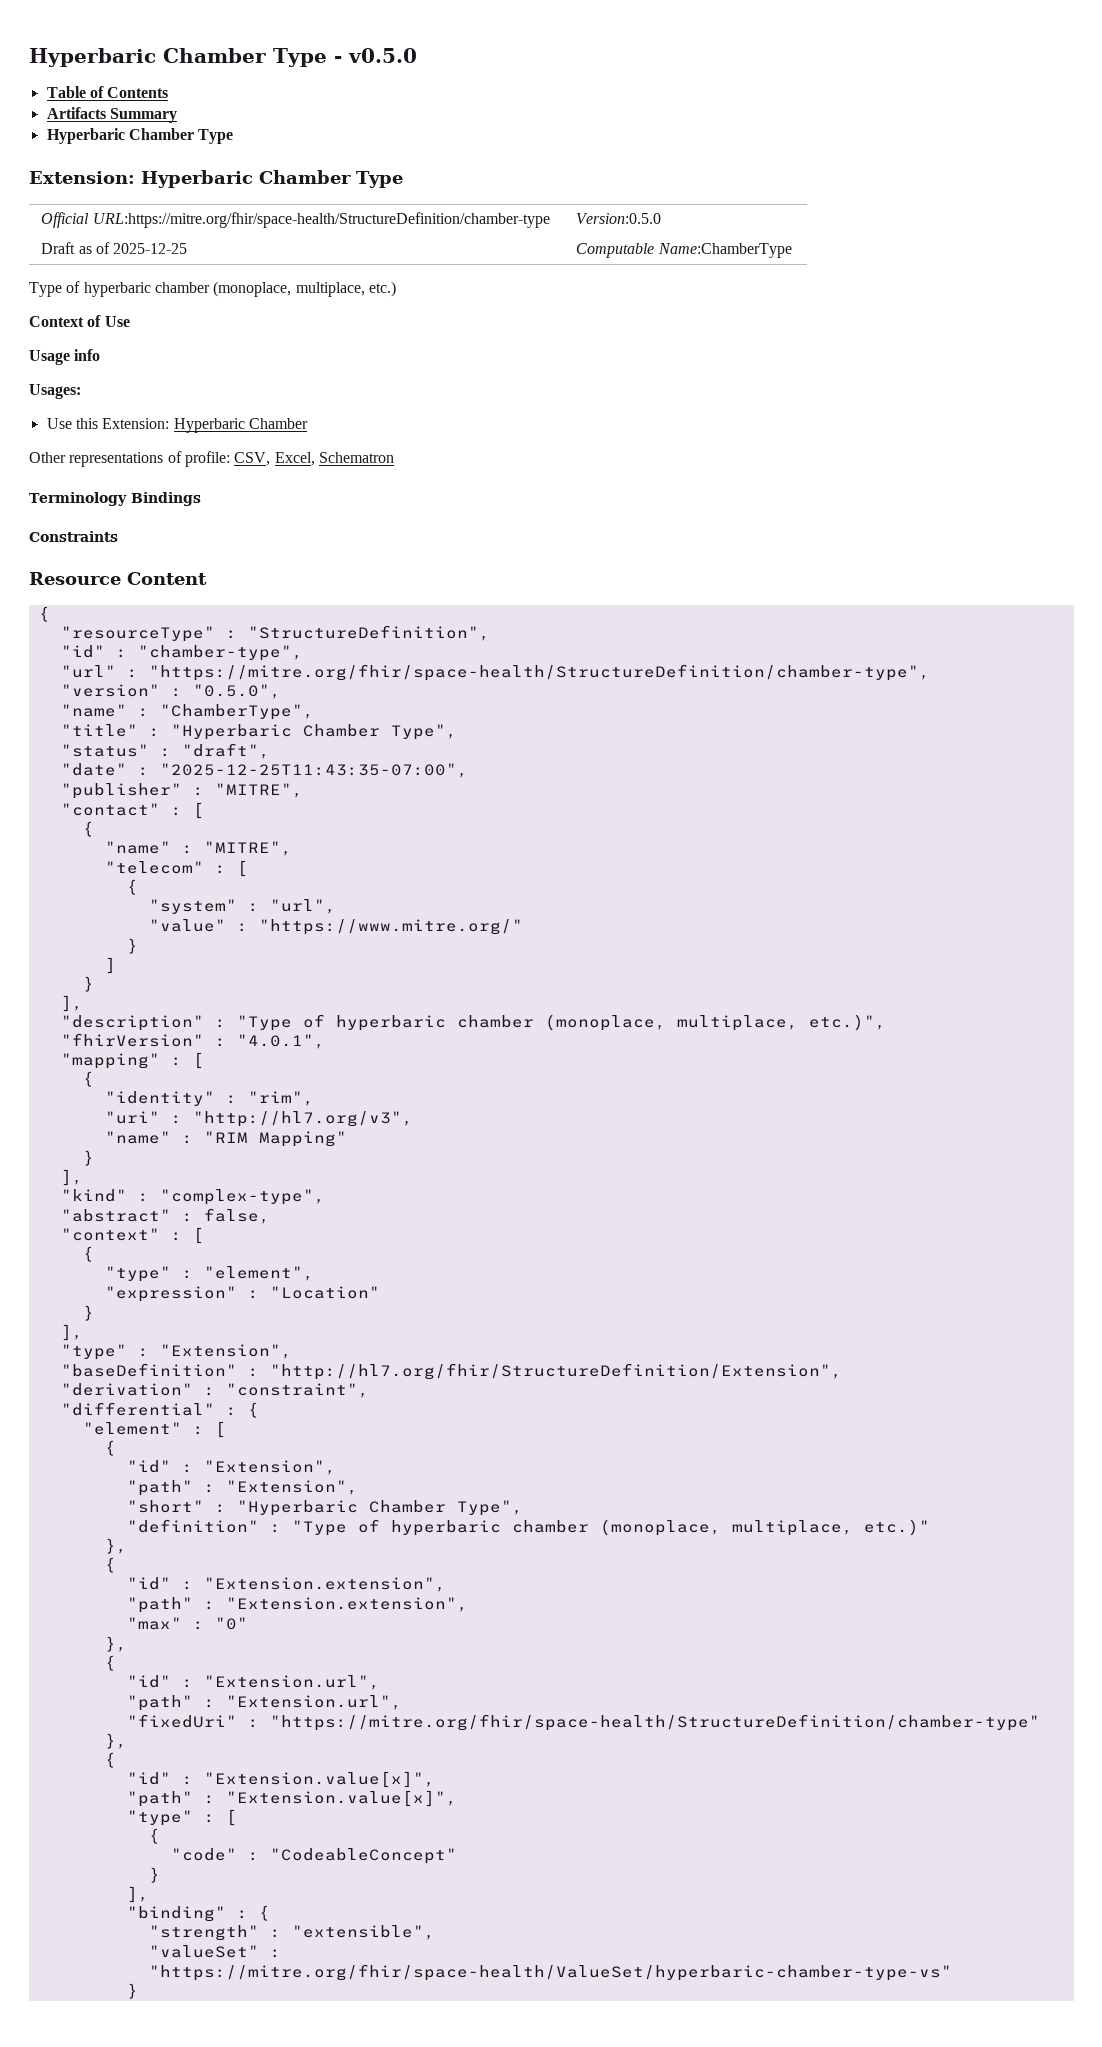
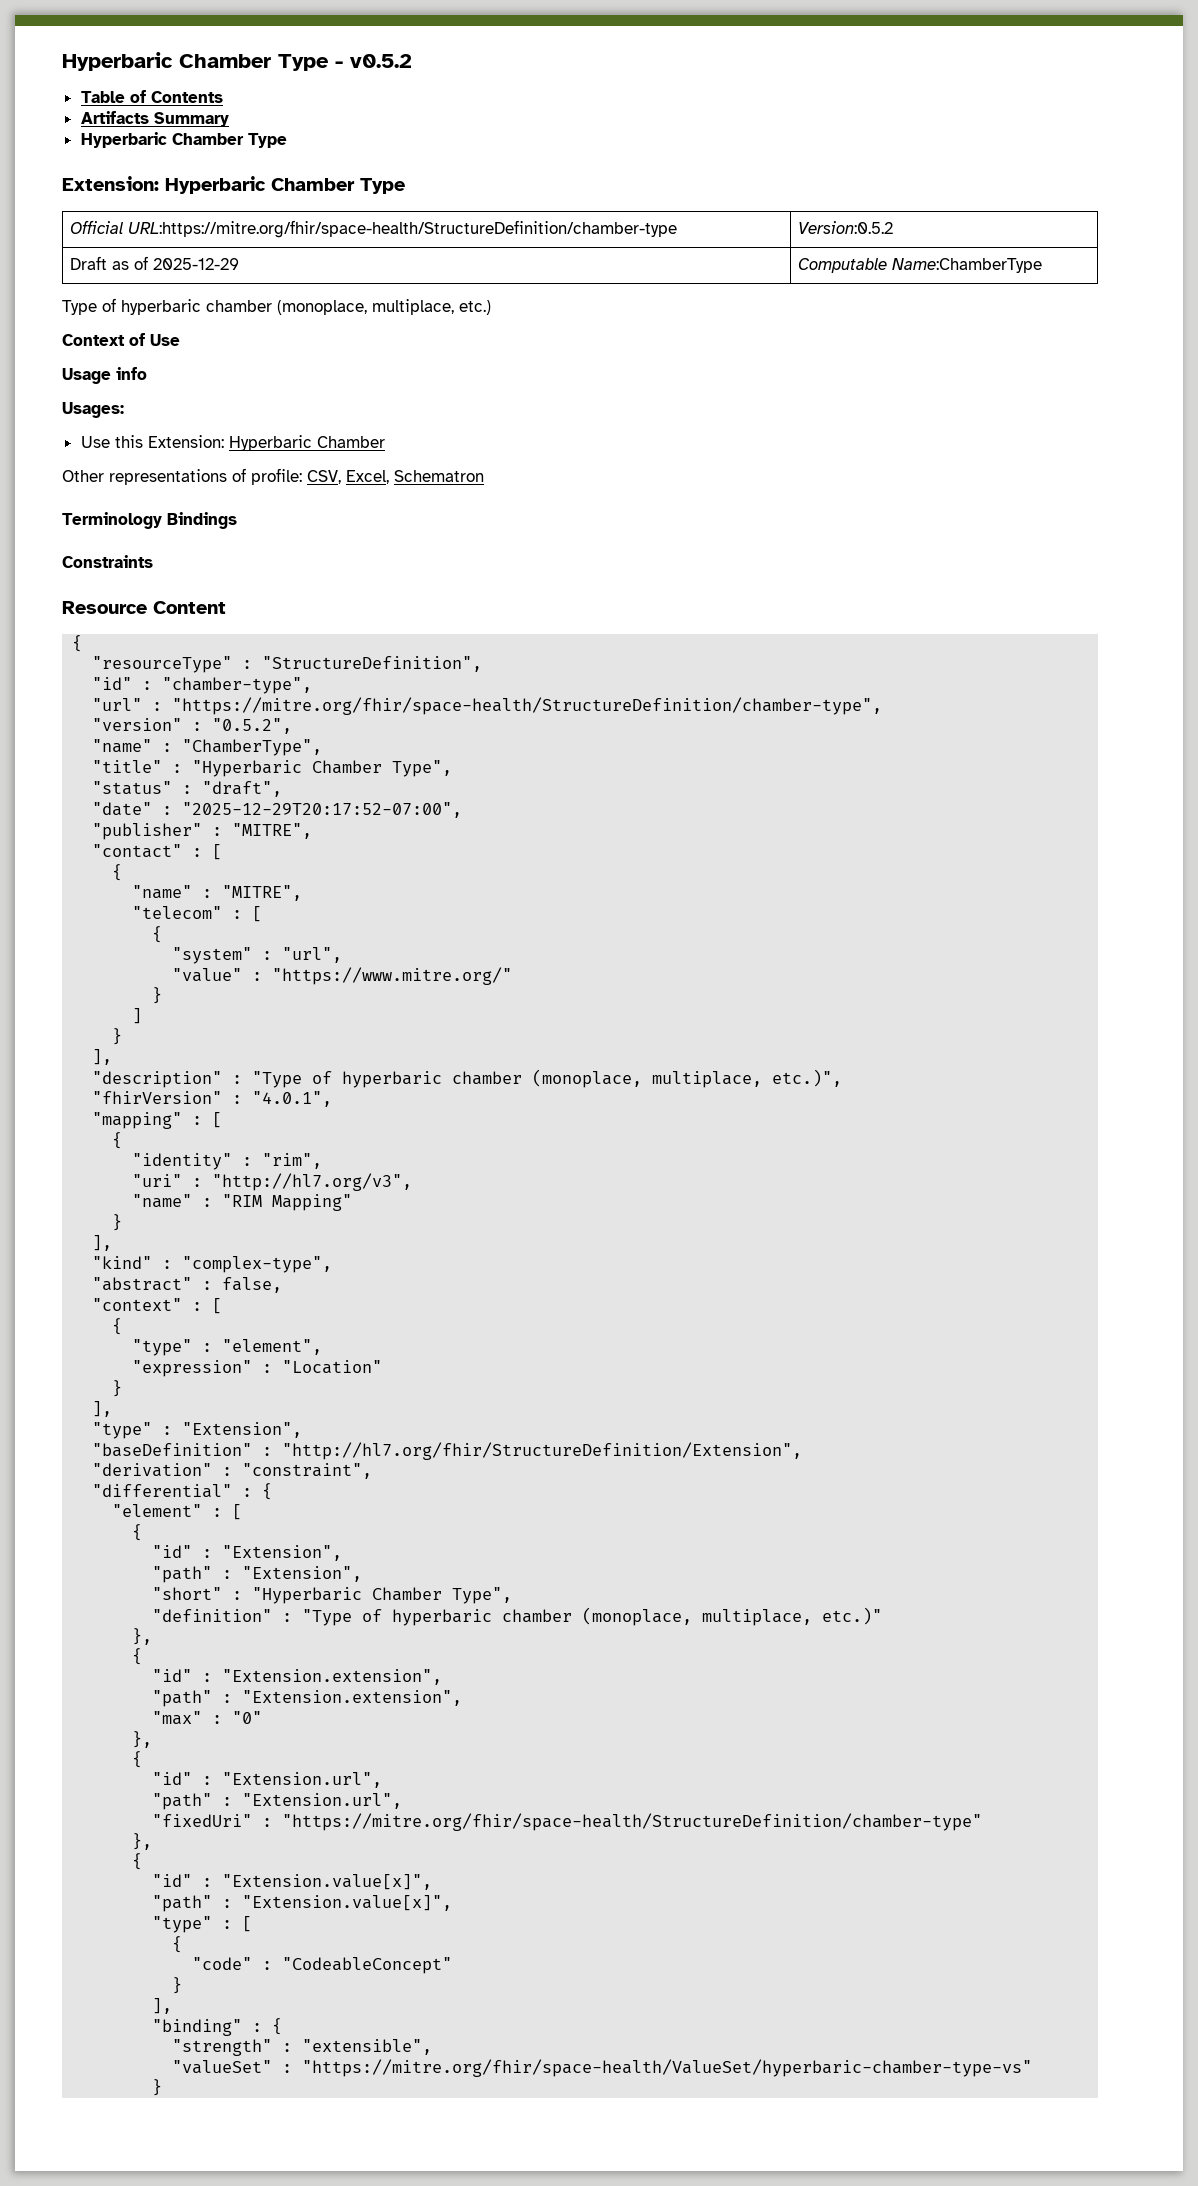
- Hyperbaric Chamber Type - v0.5.0
+ Hyperbaric Chamber Type - v0.5.2
- Official URL:https://mitre.org/fhir/space-health/StructureDefinition/chamber-type | Version:0.5.0
+ Official URL:https://mitre.org/fhir/space-health/StructureDefinition/chamber-type | Version:0.5.2
- Draft as of 2025-12-25 | Computable Name:ChamberType
+ Draft as of 2025-12-29 | Computable Name:ChamberType
- "version" : "0.5.0",
+ "version" : "0.5.2",
- "date" : "2025-12-25T11:43:35-07:00",
+ "date" : "2025-12-29T20:17:52-07:00",

